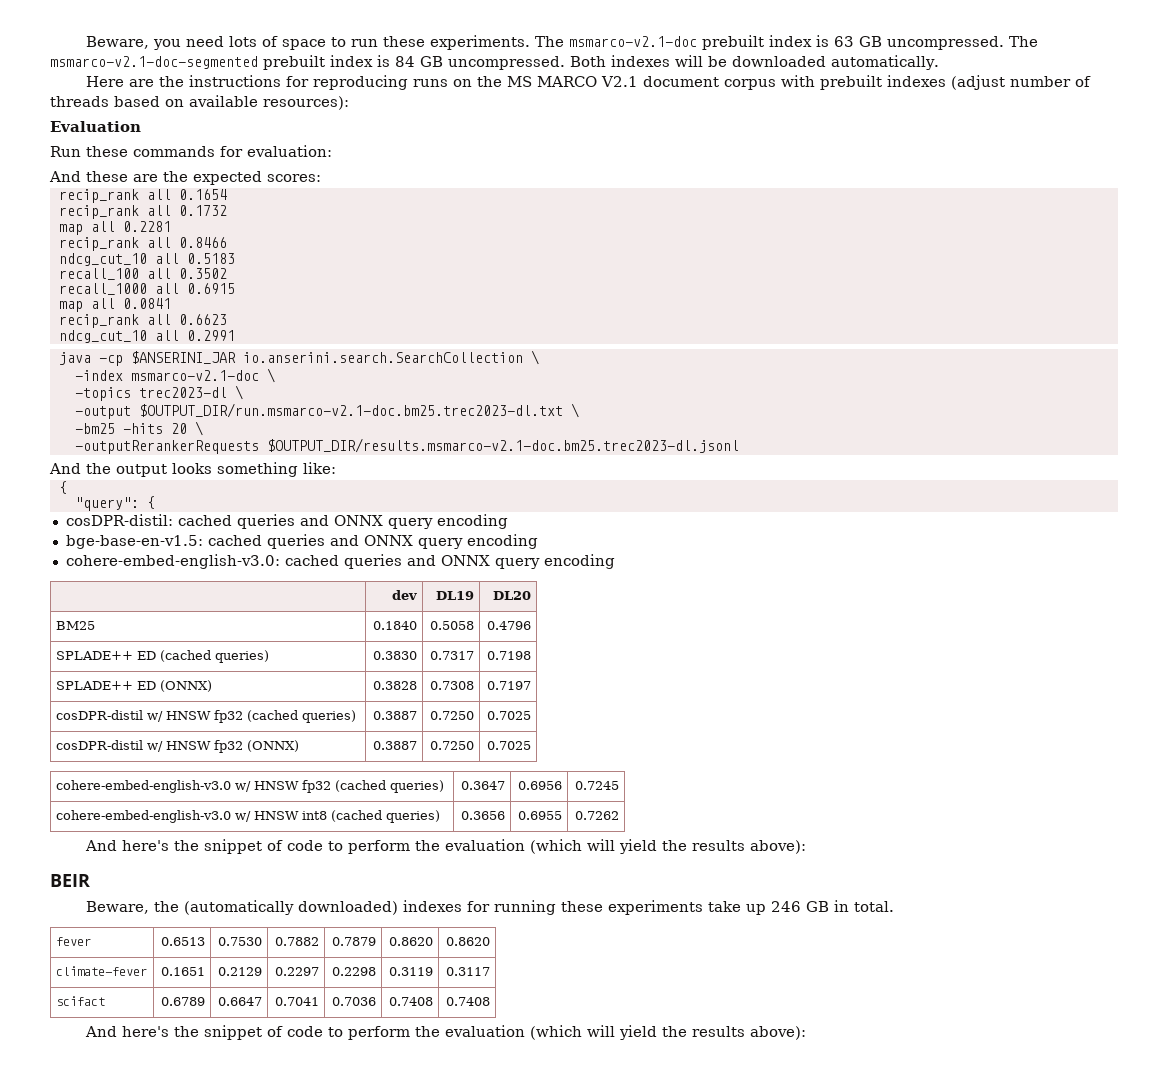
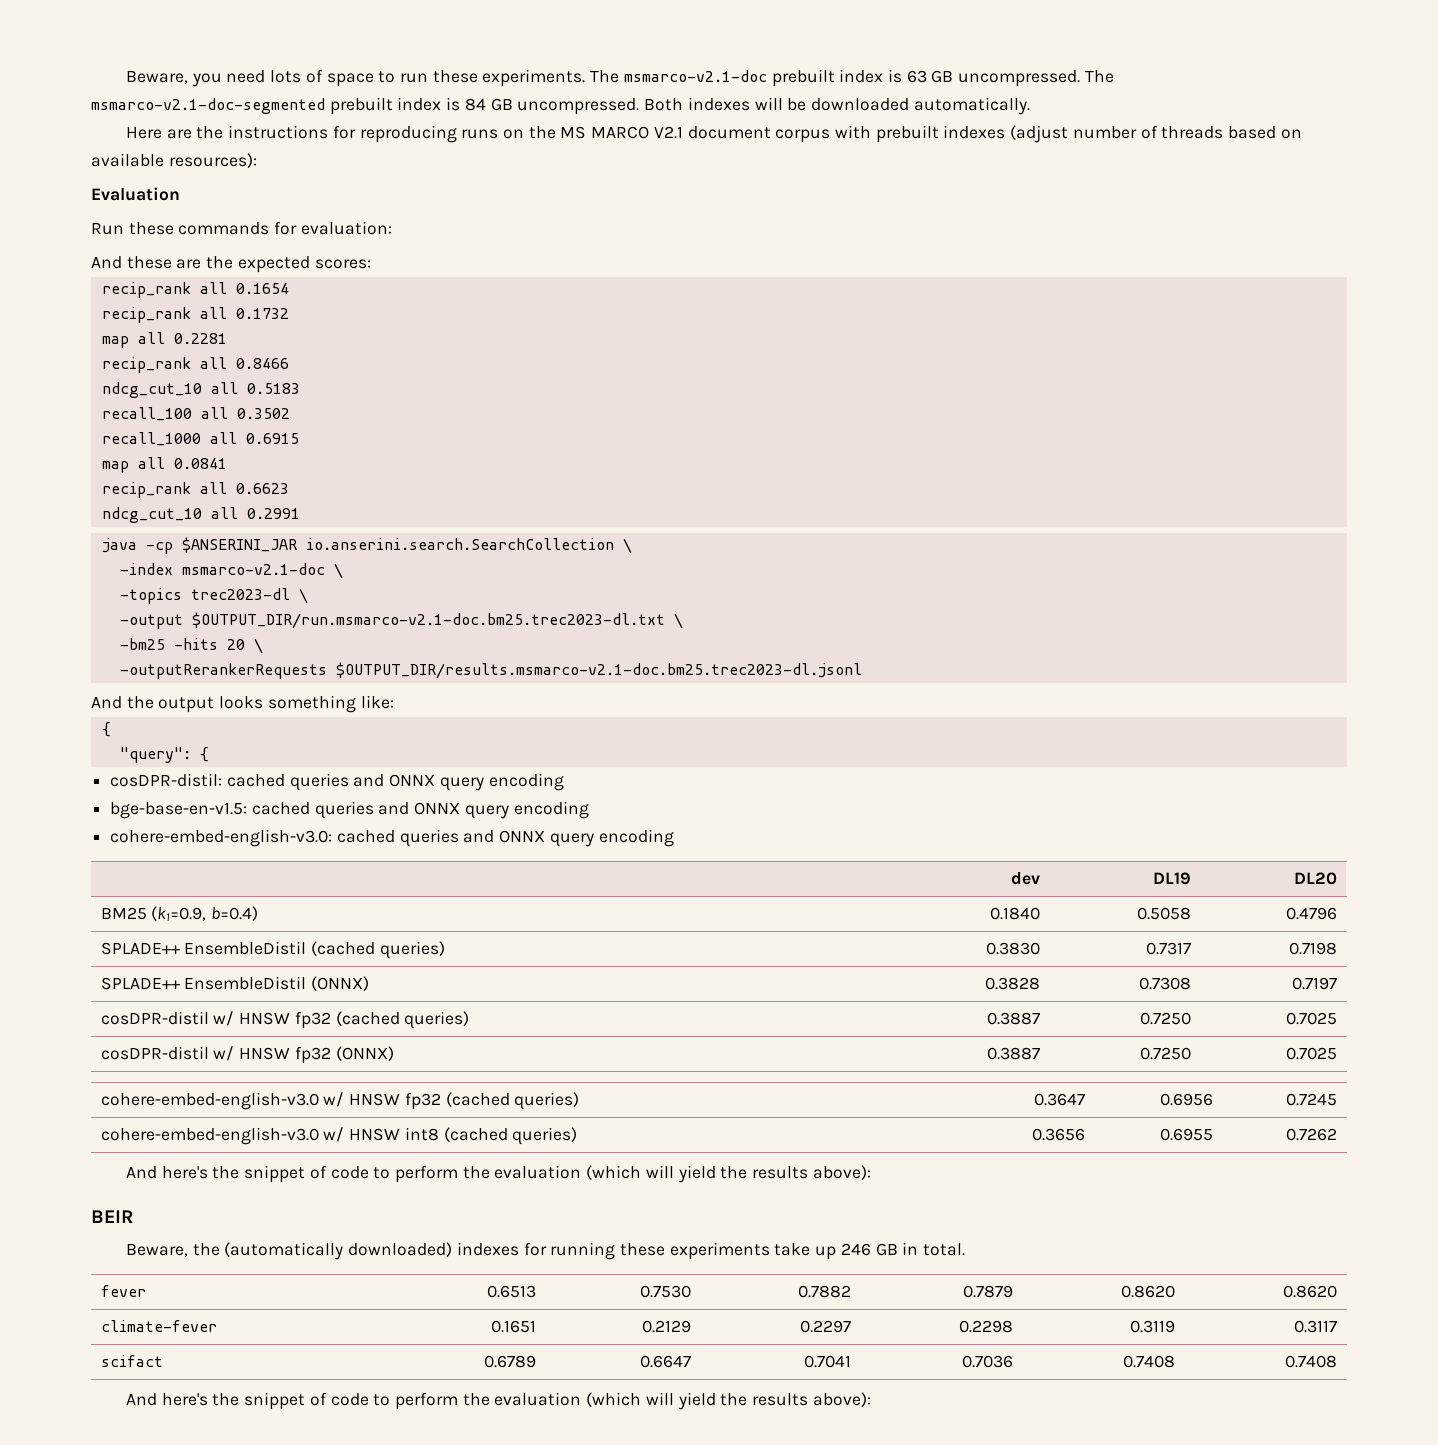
- BM25 | 0.1840 | 0.5058 | 0.4796
+ BM25 (k1=0.9, b=0.4) | 0.1840 | 0.5058 | 0.4796
- SPLADE++ ED (cached queries) | 0.3830 | 0.7317 | 0.7198
+ SPLADE++ EnsembleDistil (cached queries) | 0.3830 | 0.7317 | 0.7198
- SPLADE++ ED (ONNX) | 0.3828 | 0.7308 | 0.7197
+ SPLADE++ EnsembleDistil (ONNX) | 0.3828 | 0.7308 | 0.7197

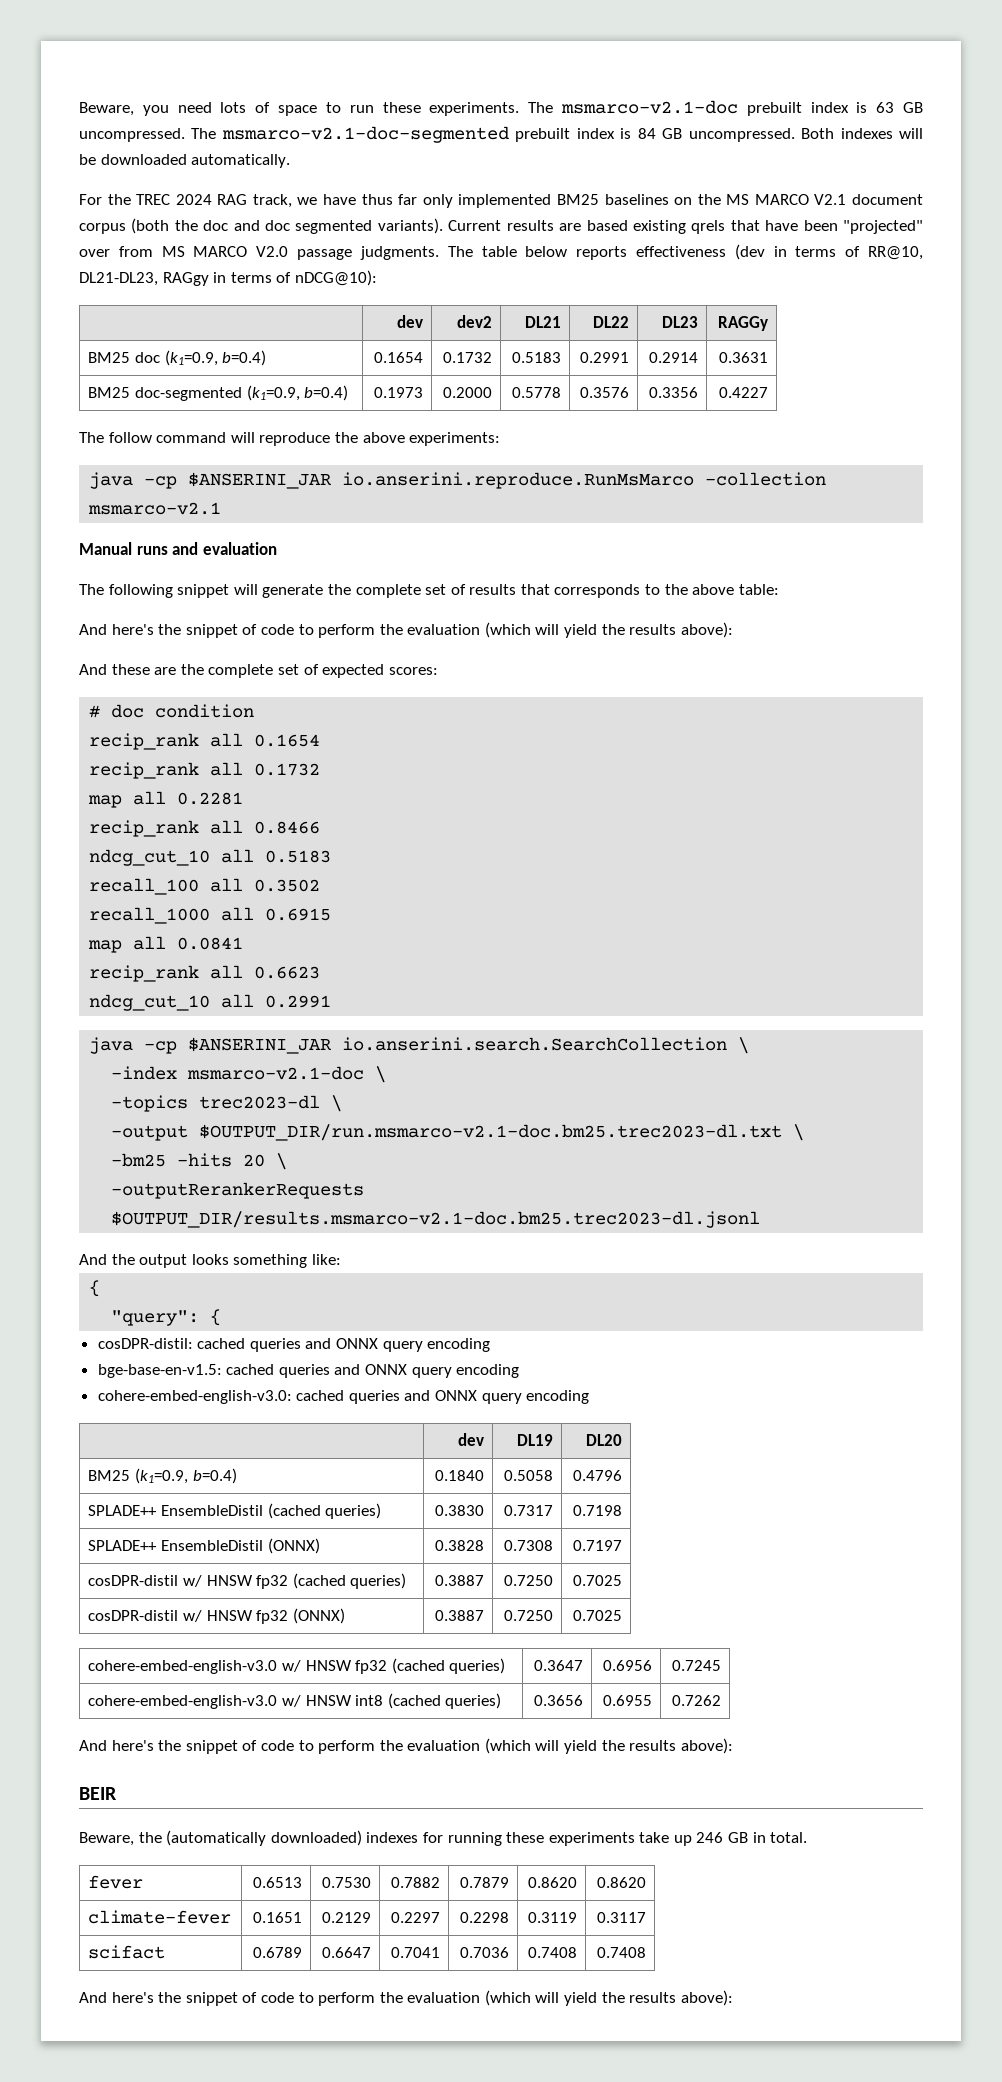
- Here are the instructions for reproducing runs on the MS MARCO V2.1 document corpus with prebuilt indexes (adjust number of threads based on available resources):
- Evaluation
- Run these commands for evaluation:
+ For the TREC 2024 RAG track, we have thus far only implemented BM25 baselines on the MS MARCO V2.1 document corpus (both the doc and doc segmented variants). Current results are based existing qrels that have been "projected" over from MS MARCO V2.0 passage judgments. The table below reports effectiveness (dev in terms of RR@10, DL21-DL23, RAGgy in terms of nDCG@10):
+ | dev | dev2 | DL21 | DL22 | DL23 | RAGGy
+ BM25 doc (k1=0.9, b=0.4) | 0.1654 | 0.1732 | 0.5183 | 0.2991 | 0.2914 | 0.3631
+ BM25 doc-segmented (k1=0.9, b=0.4) | 0.1973 | 0.2000 | 0.5778 | 0.3576 | 0.3356 | 0.4227
+ The follow command will reproduce the above experiments:
+ java -cp $ANSERINI_JAR io.anserini.reproduce.RunMsMarco -collection msmarco-v2.1
+ Manual runs and evaluation
+ The following snippet will generate the complete set of results that corresponds to the above table:
+ And here's the snippet of code to perform the evaluation (which will yield the results above):
- And these are the expected scores:
+ And these are the complete set of expected scores:
+ # doc condition

